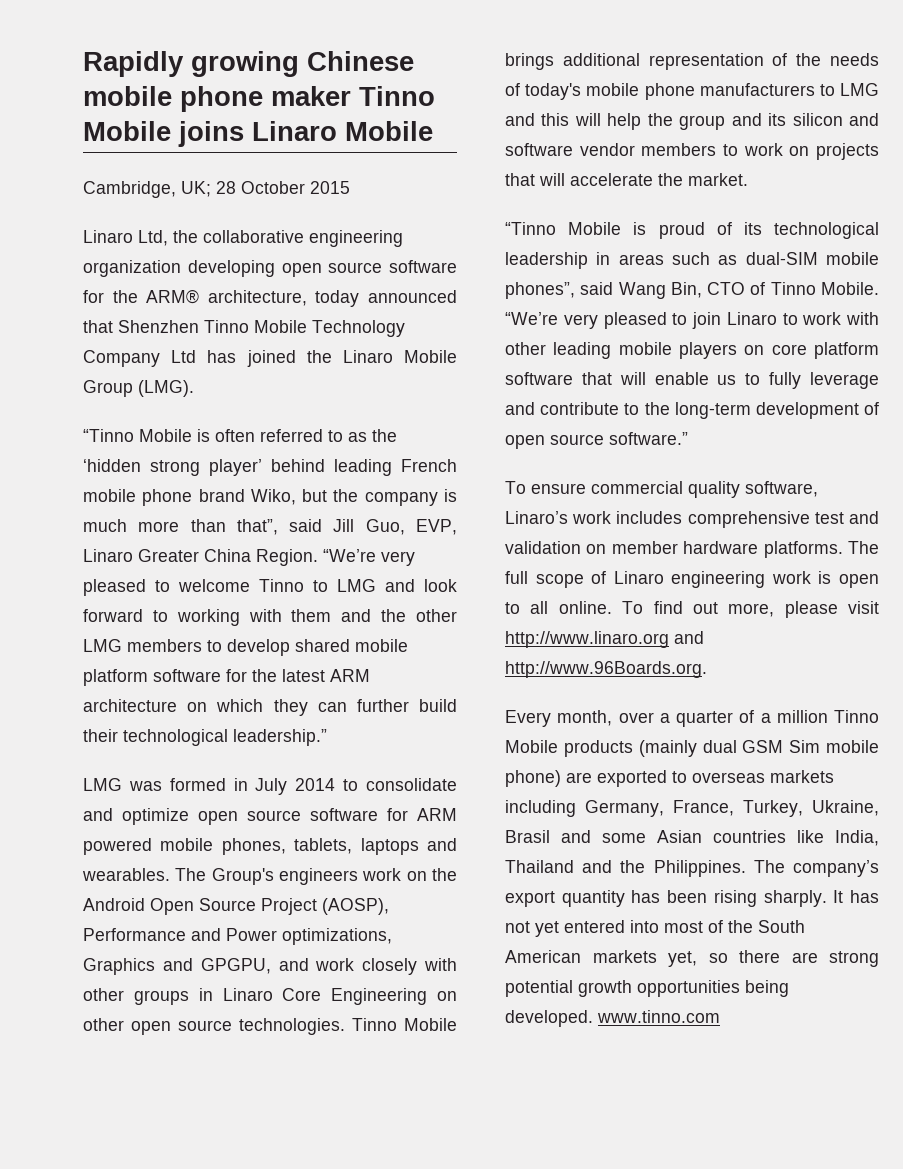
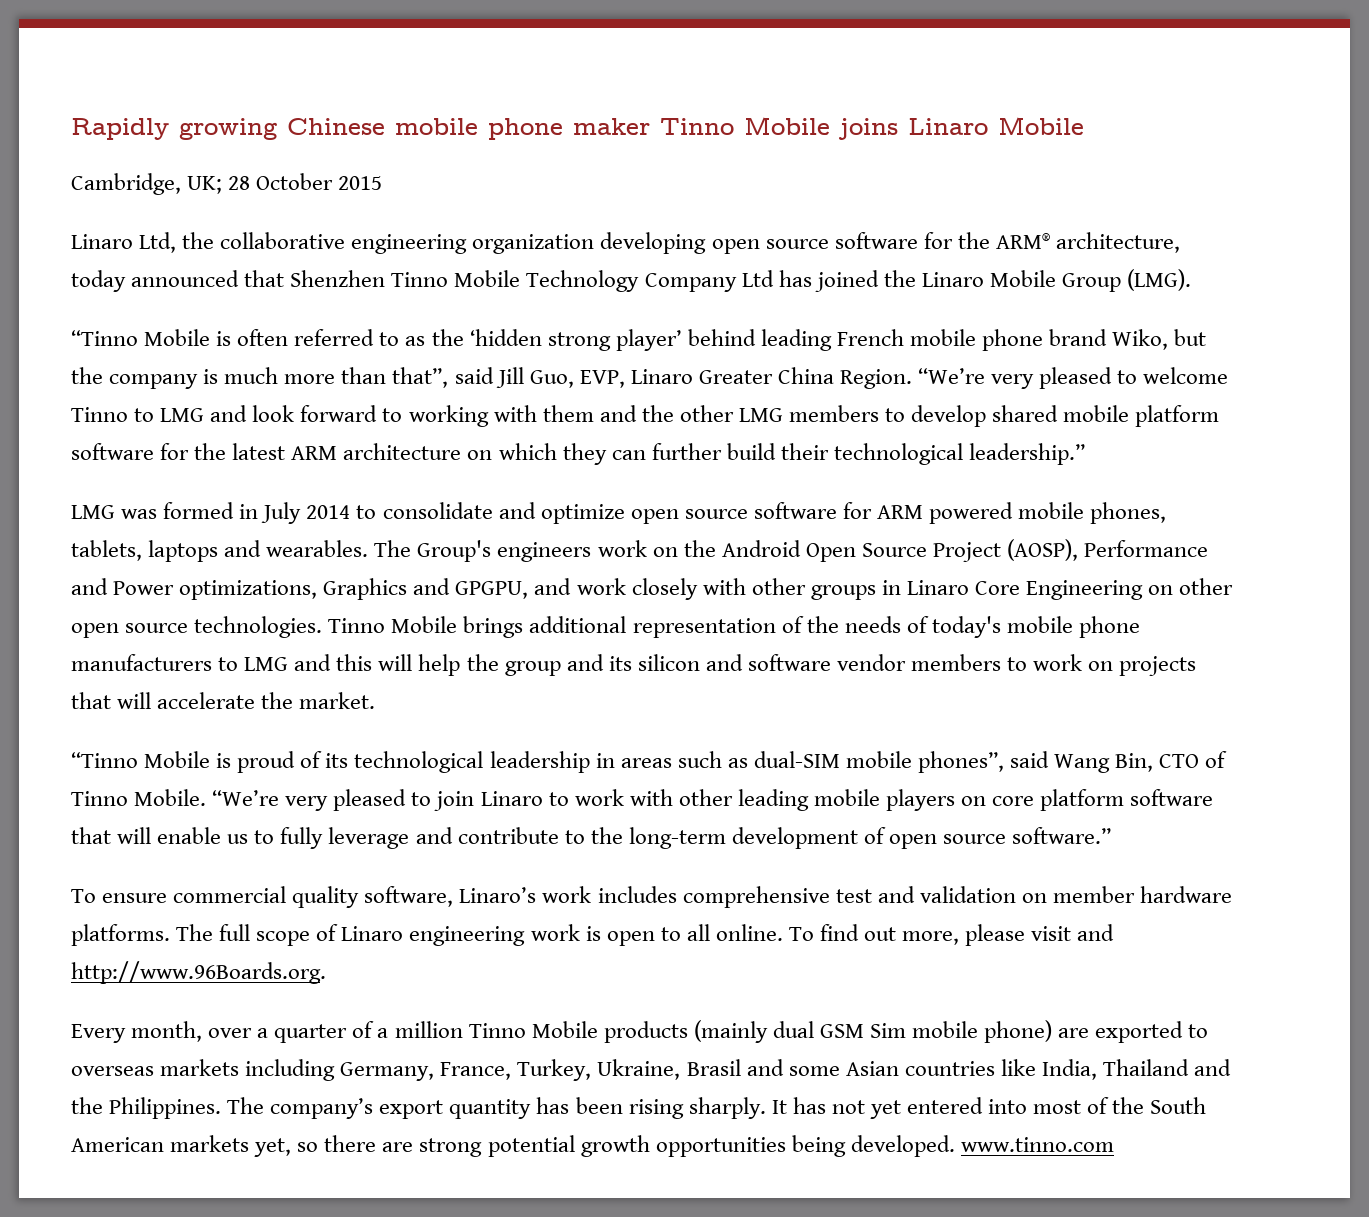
- To find out more, please visit http://www.linaro.org and http://www.96Boards.org.
+ To find out more, please visit and http://www.96Boards.org.

